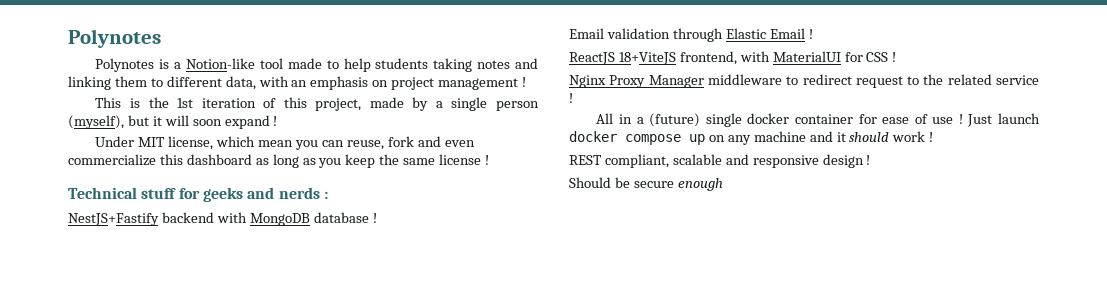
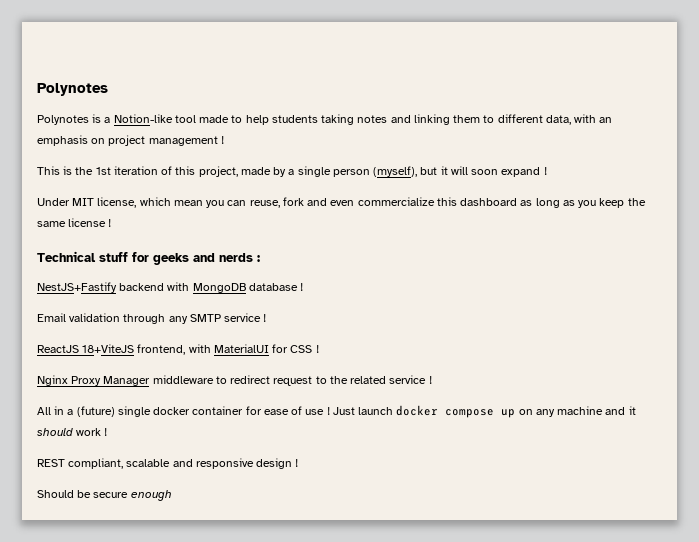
- Email validation through Elastic Email !
+ Email validation through any SMTP service !

